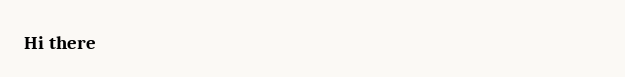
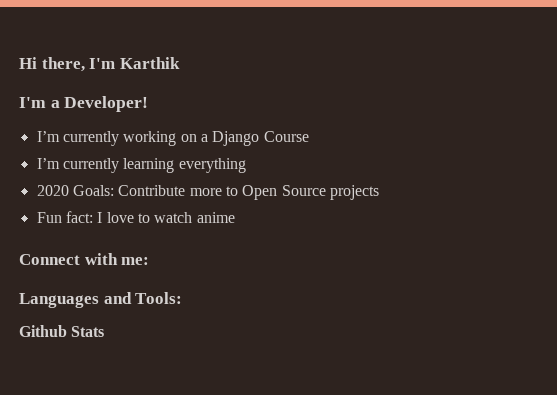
- Hi there
+ Hi there, I'm Karthik
+ I'm a Developer!
+ I’m currently working on a Django Course
+ I’m currently learning everything
+ 2020 Goals: Contribute more to Open Source projects
+ Fun fact: I love to watch anime
+ Connect with me:
+ Languages and Tools:
+ Github Stats

